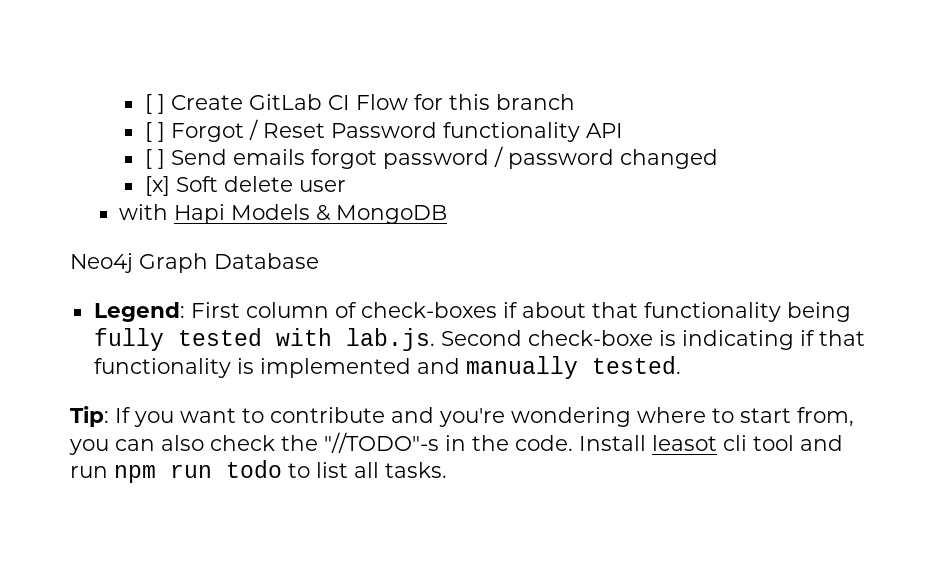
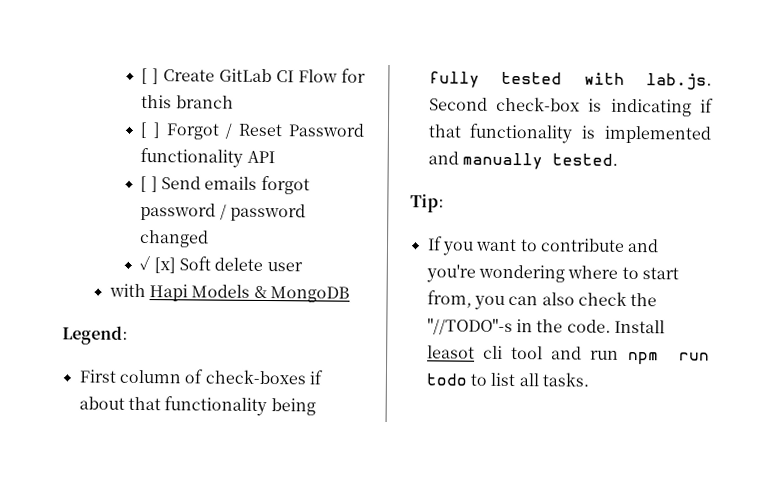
- [x] Soft delete user
+ ✓ [x] Soft delete user
- Neo4j Graph Database
- Legend: First column of check-boxes if about that functionality being fully tested with lab.js. Second check-boxe is indicating if that functionality is implemented and manually tested.
+ Legend:
+ First column of check-boxes if about that functionality being fully tested with lab.js. Second check-box is indicating if that functionality is implemented and manually tested.
- Tip: If you want to contribute and you're wondering where to start from, you can also check the "//TODO"-s in the code.
+ Tip:
+ If you want to contribute and you're wondering where to start from, you can also check the "//TODO"-s in the code.

